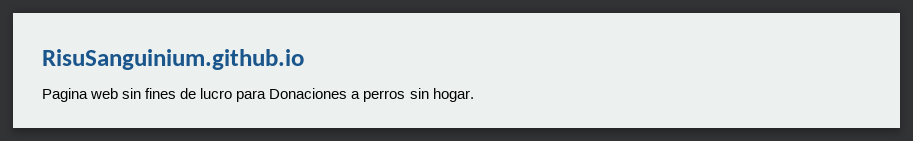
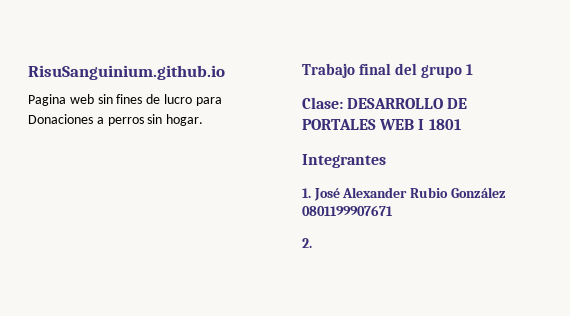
+ Trabajo final del grupo 1
+ Clase: DESARROLLO DE PORTALES WEB I 1801
+ Integrantes
+ 1. José Alexander Rubio González 0801199907671
+ 2.

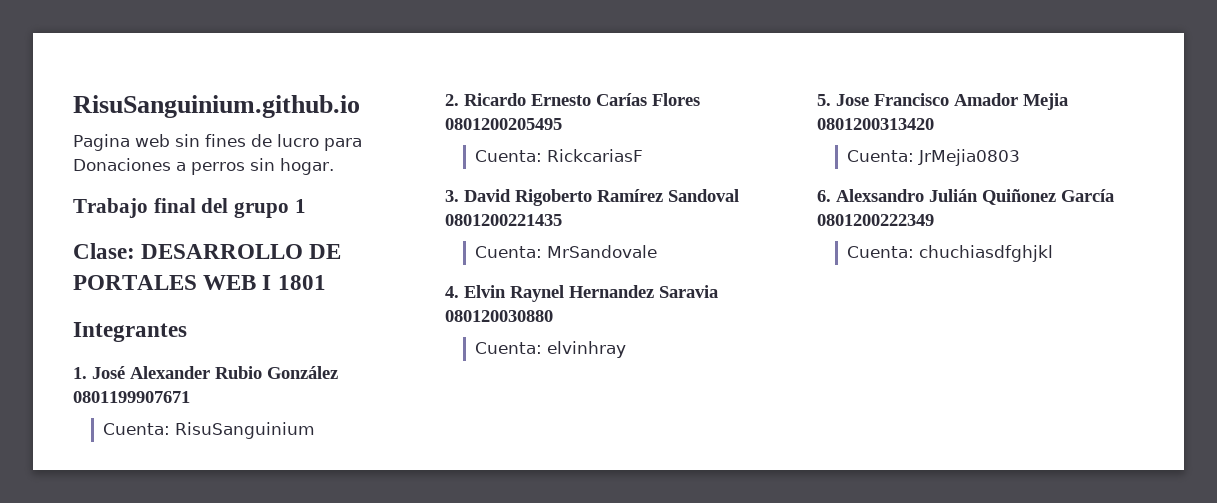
+ Cuenta: RisuSanguinium
- 2.
+ 2. Ricardo Ernesto Carías Flores 0801200205495
+ Cuenta: RickcariasF
+ 3. David Rigoberto Ramírez Sandoval 0801200221435
+ Cuenta: MrSandovale
+ 4. Elvin Raynel Hernandez Saravia 080120030880
+ Cuenta: elvinhray
+ 5. Jose Francisco Amador Mejia 0801200313420
+ Cuenta: JrMejia0803
+ 6. Alexsandro Julián Quiñonez García 0801200222349
+ Cuenta: chuchiasdfghjkl

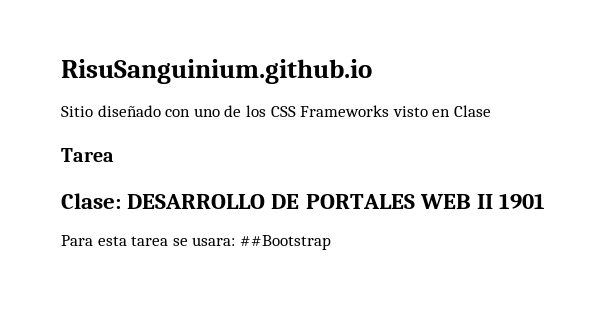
- Pagina web sin fines de lucro para Donaciones a perros sin hogar.
- Trabajo final del grupo 1
+ Sitio diseñado con uno de los CSS Frameworks visto en Clase
+ Tarea
- Clase: DESARROLLO DE PORTALES WEB I 1801
- Integrantes
- 1. José Alexander Rubio González 0801199907671
- Cuenta: RisuSanguinium
- 2. Ricardo Ernesto Carías Flores 0801200205495
- Cuenta: RickcariasF
- 3. David Rigoberto Ramírez Sandoval 0801200221435
- Cuenta: MrSandovale
- 4. Elvin Raynel Hernandez Saravia 080120030880
- Cuenta: elvinhray
- 5. Jose Francisco Amador Mejia 0801200313420
- Cuenta: JrMejia0803
- 6. Alexsandro Julián Quiñonez García 0801200222349
- Cuenta: chuchiasdfghjkl
+ Clase: DESARROLLO DE PORTALES WEB II 1901
+ Para esta tarea se usara: ##Bootstrap

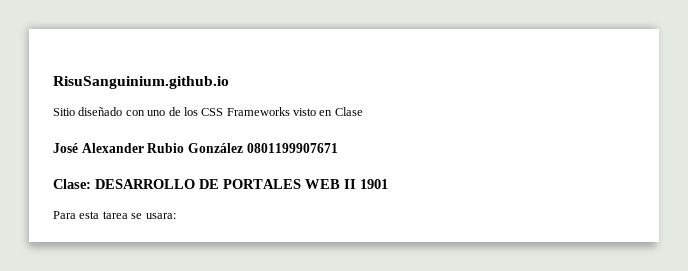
- Tarea
+ José Alexander Rubio González 0801199907671
- Para esta tarea se usara: ##Bootstrap
+ Para esta tarea se usara:

